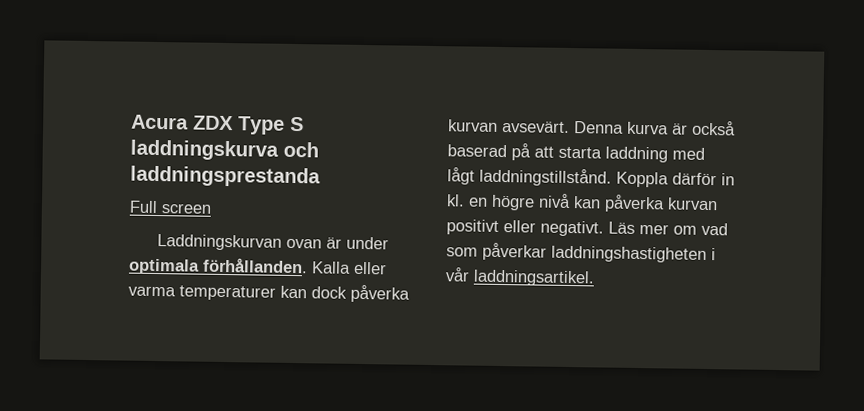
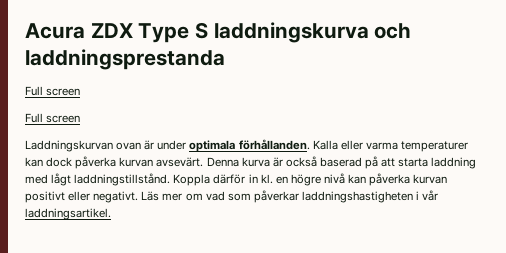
  Acura ZDX Type S laddningskurva och laddningsprestanda
+ Full screen

